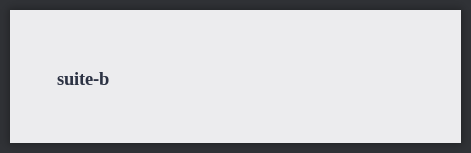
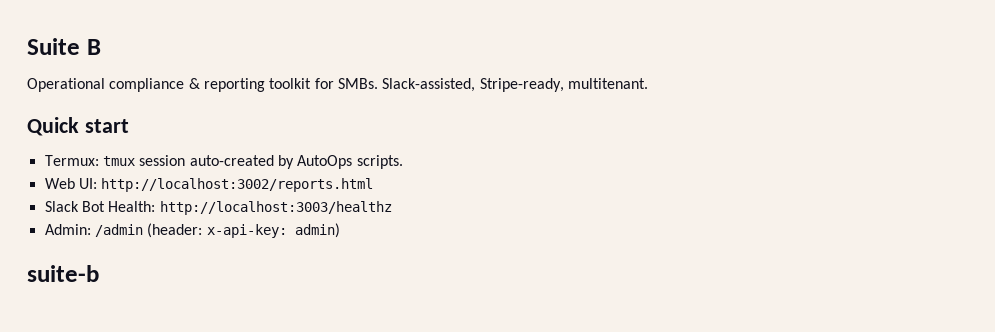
+ Suite B
+ Operational compliance & reporting toolkit for SMBs. Slack-assisted, Stripe-ready, multitenant.
+ Quick start
+ Termux: tmux session auto-created by AutoOps scripts.
+ Web UI: http://localhost:3002/reports.html
+ Slack Bot Health: http://localhost:3003/healthz
+ Admin: /admin (header: x-api-key: admin)

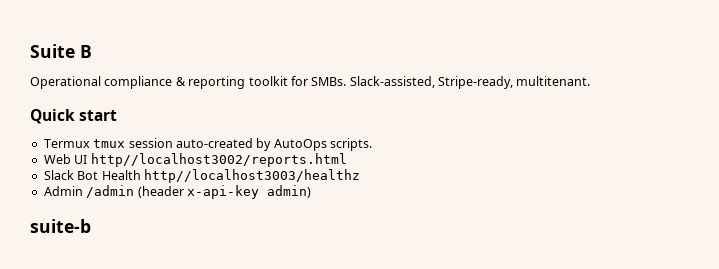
- Termux: tmux session auto-created by AutoOps scripts.
+ Termux tmux session auto-created by AutoOps scripts.
- Web UI: http://localhost:3002/reports.html
+ Web UI http//localhost3002/reports.html
- Slack Bot Health: http://localhost:3003/healthz
- Admin: /admin (header: x-api-key: admin)
+ Slack Bot Health http//localhost3003/healthz
+ Admin /admin (header x-api-key admin)

